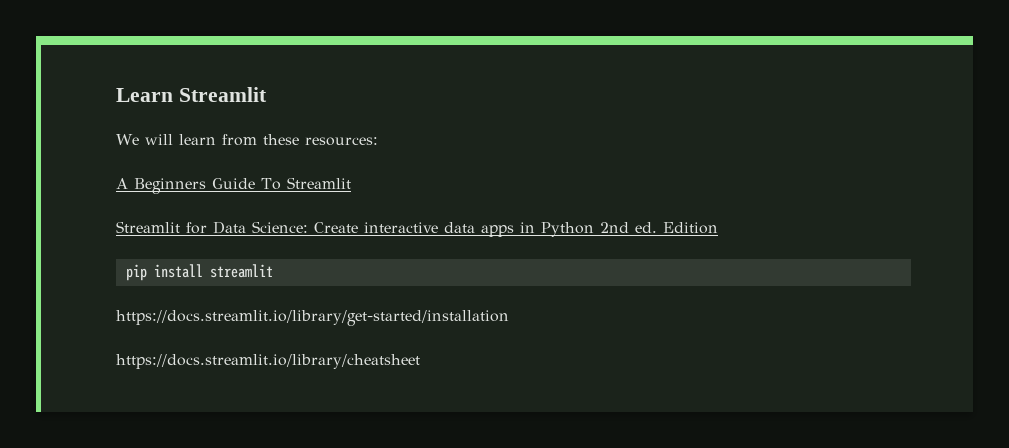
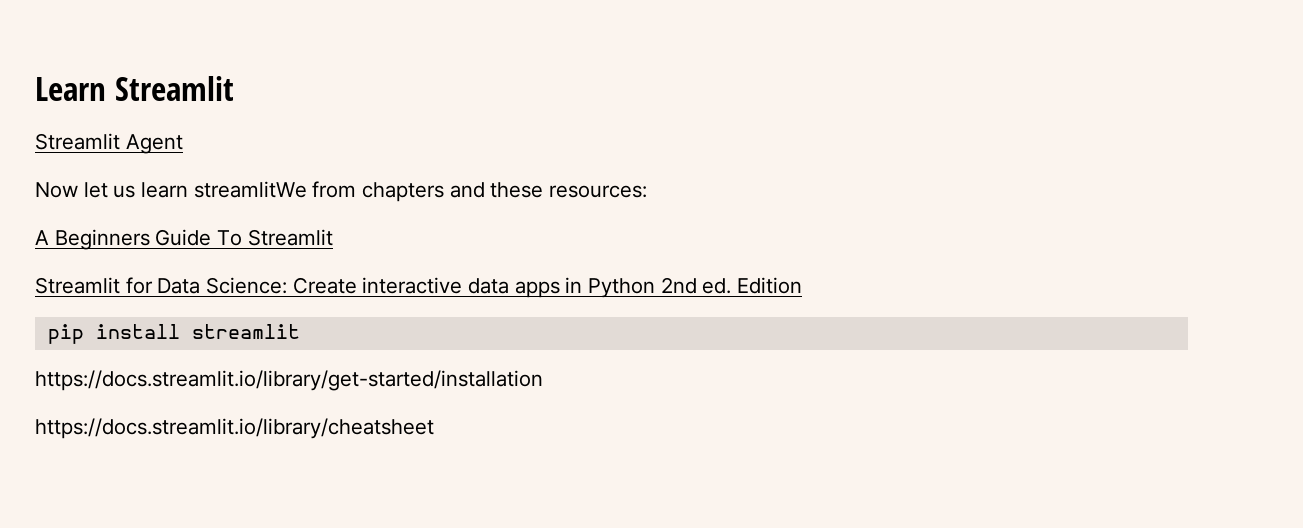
- We will learn from these resources:
+ Streamlit Agent
+ Now let us learn streamlitWe from chapters and these resources:

